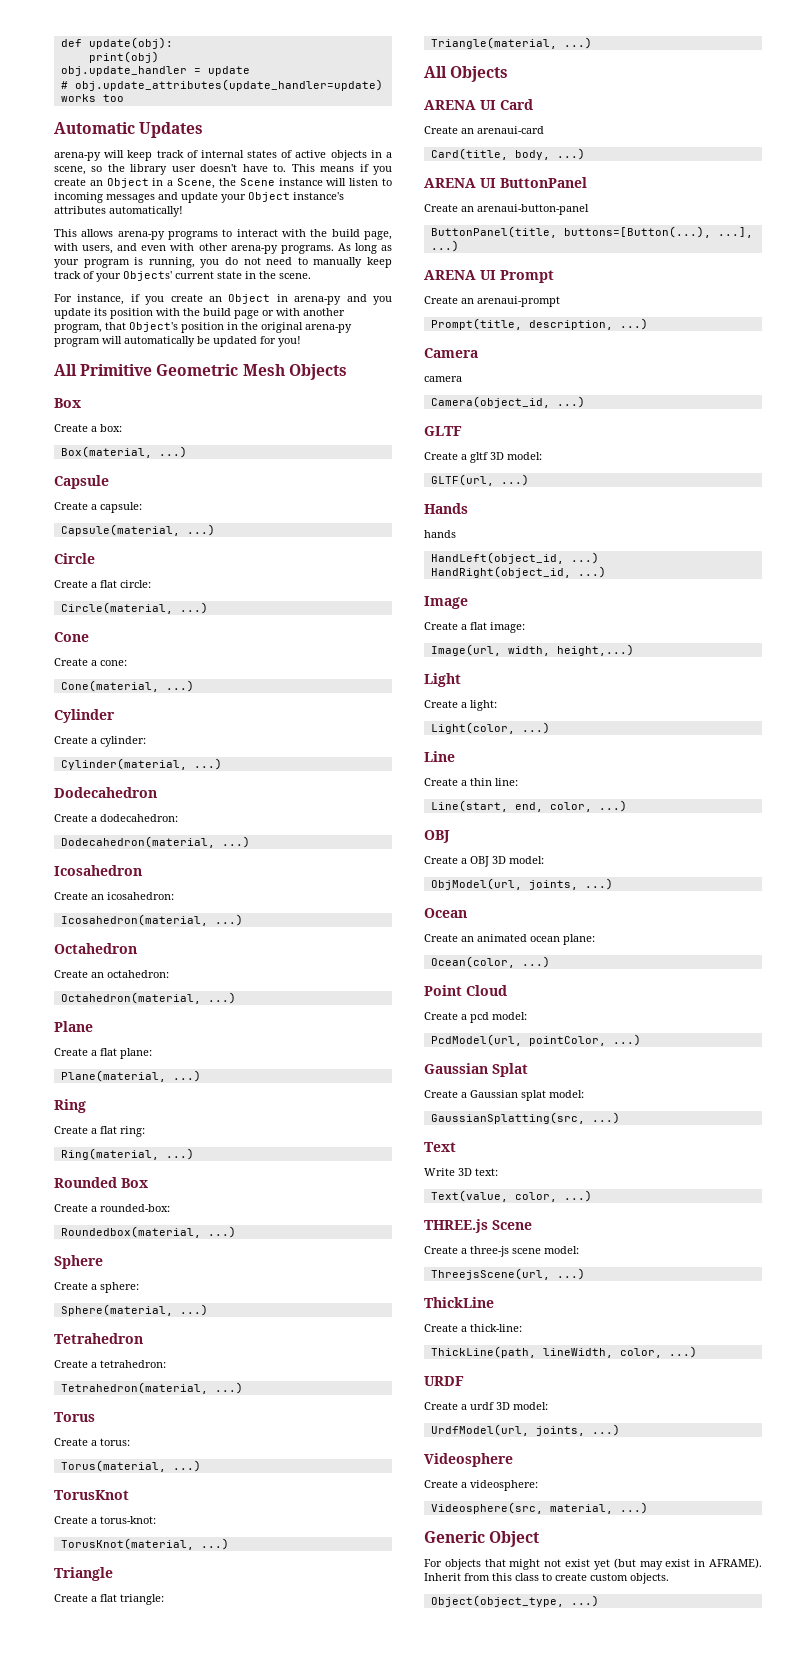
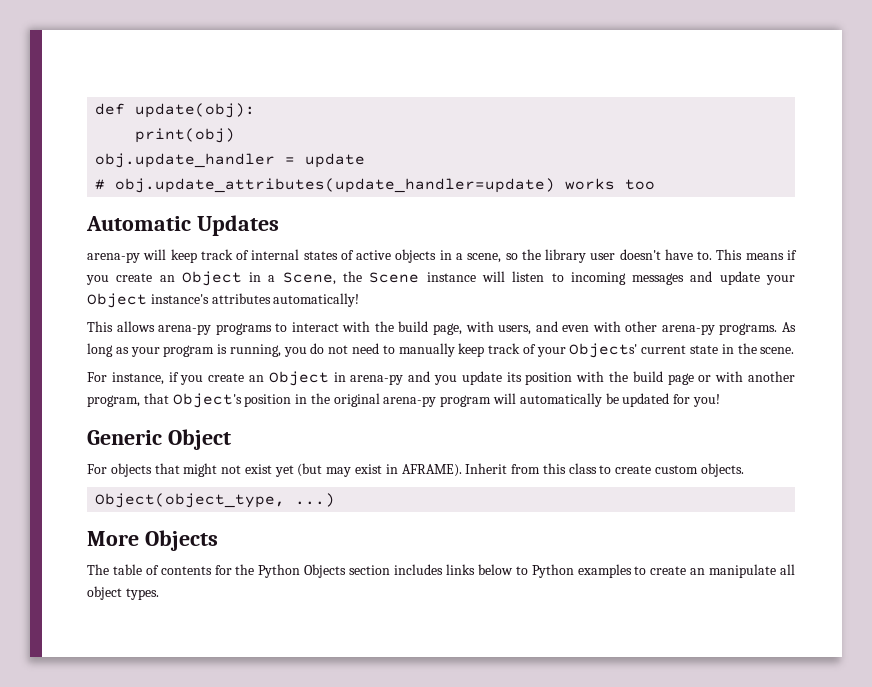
- All Primitive Geometric Mesh Objects
- Box
- Create a box:
- Box(material, ...)
- Capsule
- Create a capsule:
- Capsule(material, ...)
- Circle
- Create a flat circle:
- Circle(material, ...)
- Cone
- Create a cone:
- Cone(material, ...)
- Cylinder
- Create a cylinder:
- Cylinder(material, ...)
- Dodecahedron
- Create a dodecahedron:
- Dodecahedron(material, ...)
- Icosahedron
- Create an icosahedron:
- Icosahedron(material, ...)
- Octahedron
- Create an octahedron:
- Octahedron(material, ...)
- Plane
- Create a flat plane:
- Plane(material, ...)
- Ring
- Create a flat ring:
- Ring(material, ...)
- Rounded Box
- Create a rounded-box:
- Roundedbox(material, ...)
- Sphere
- Create a sphere:
- Sphere(material, ...)
- Tetrahedron
- Create a tetrahedron:
- Tetrahedron(material, ...)
- Torus
- Create a torus:
- Torus(material, ...)
- TorusKnot
- Create a torus-knot:
- TorusKnot(material, ...)
- Triangle
- Create a flat triangle:
- Triangle(material, ...)
- All Objects
- ARENA UI Card
- Create an arenaui-card
- Card(title, body, ...)
- ARENA UI ButtonPanel
- Create an arenaui-button-panel
- ButtonPanel(title, buttons=[Button(...), ...], ...)
- ARENA UI Prompt
- Create an arenaui-prompt
- Prompt(title, description, ...)
- Camera
- camera
- Camera(object_id, ...)
- GLTF
- Create a gltf 3D model:
- GLTF(url, ...)
- Hands
- hands
- HandLeft(object_id, ...)
- HandRight(object_id, ...)
- Image
- Create a flat image:
- Image(url, width, height,...)
- Light
- Create a light:
- Light(color, ...)
- Line
- Create a thin line:
- Line(start, end, color, ...)
- OBJ
- Create a OBJ 3D model:
- ObjModel(url, joints, ...)
- Ocean
- Create an animated ocean plane:
- Ocean(color, ...)
- Point Cloud
- Create a pcd model:
- PcdModel(url, pointColor, ...)
- Gaussian Splat
- Create a Gaussian splat model:
- GaussianSplatting(src, ...)
- Text
- Write 3D text:
- Text(value, color, ...)
- THREE.js Scene
- Create a three-js scene model:
- ThreejsScene(url, ...)
- ThickLine
- Create a thick-line:
- ThickLine(path, lineWidth, color, ...)
- URDF
- Create a urdf 3D model:
- UrdfModel(url, joints, ...)
- Videosphere
- Create a videosphere:
- Videosphere(src, material, ...)
+ More Objects
+ The table of contents for the Python Objects section includes links below to Python examples to create an manipulate all object types.

